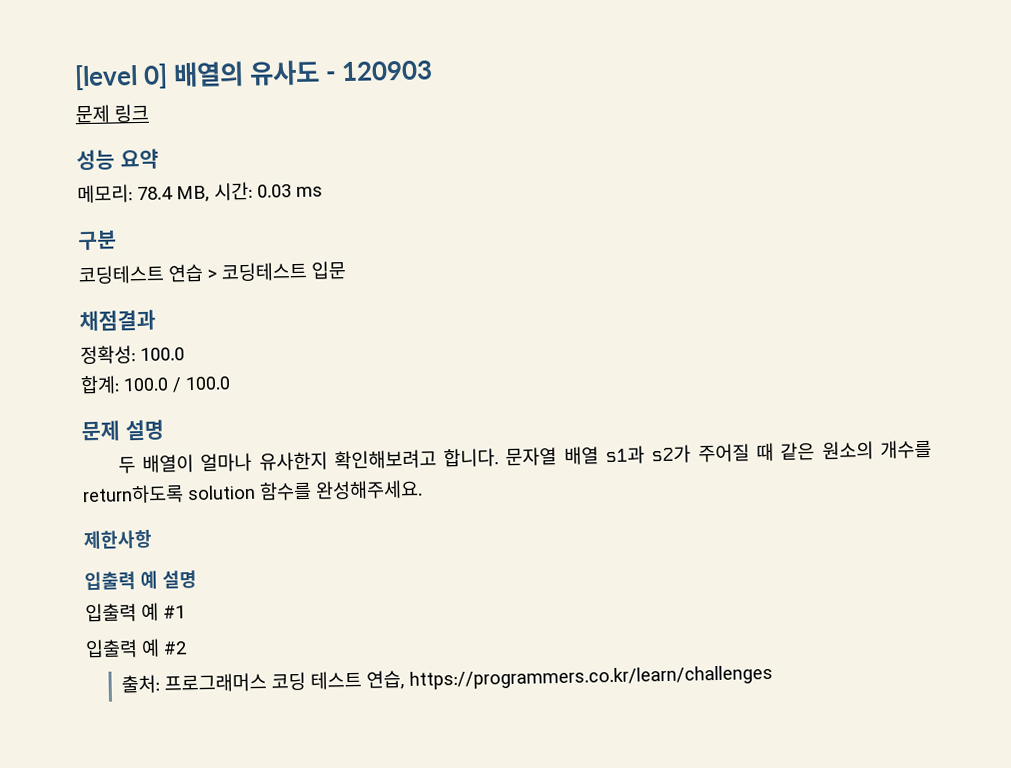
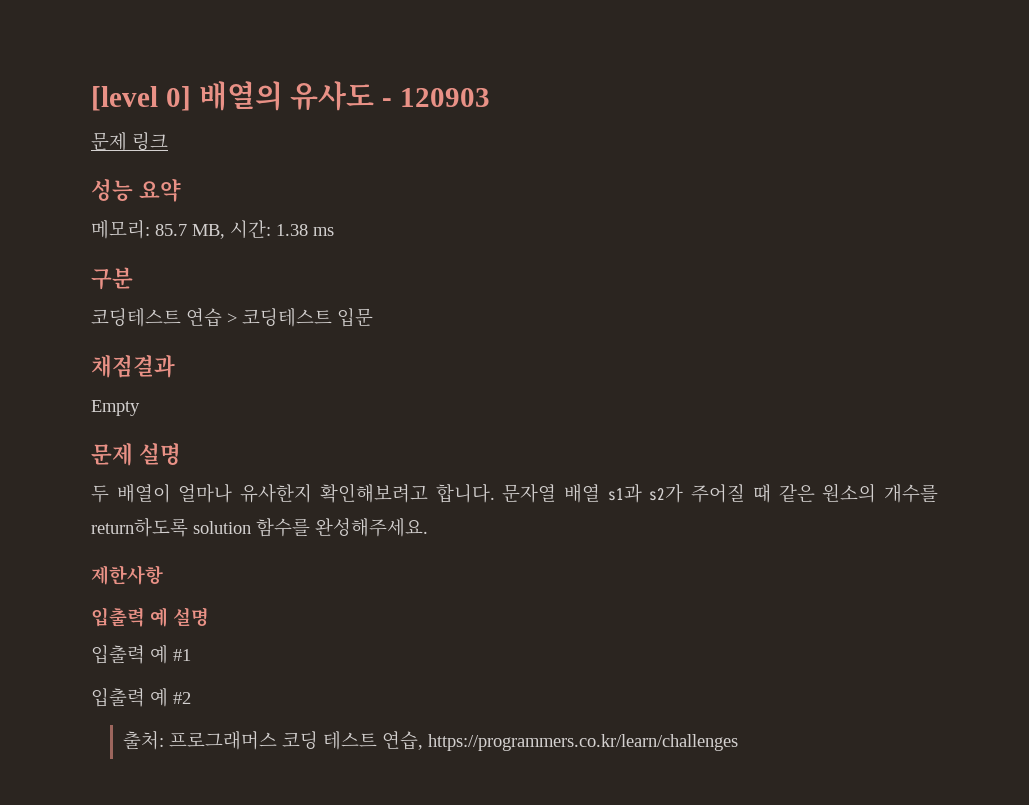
- 메모리: 78.4 MB, 시간: 0.03 ms
+ 메모리: 85.7 MB, 시간: 1.38 ms
- 정확성: 100.0
- 합계: 100.0 / 100.0
+ Empty

